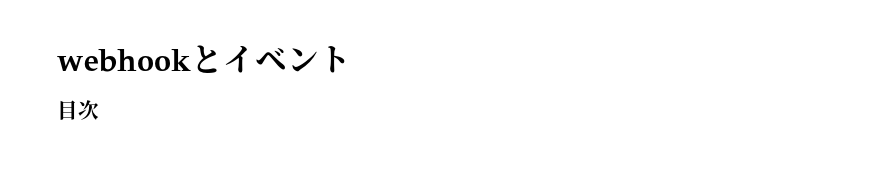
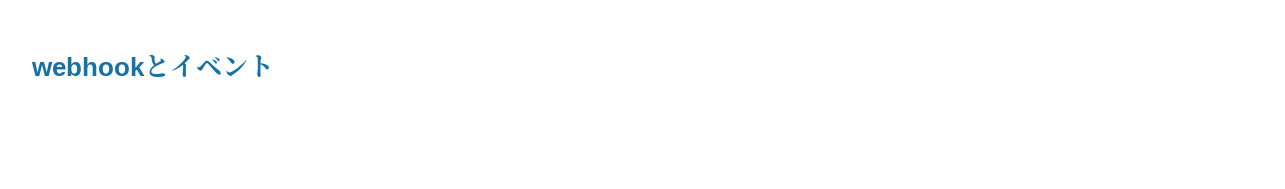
- 目次

